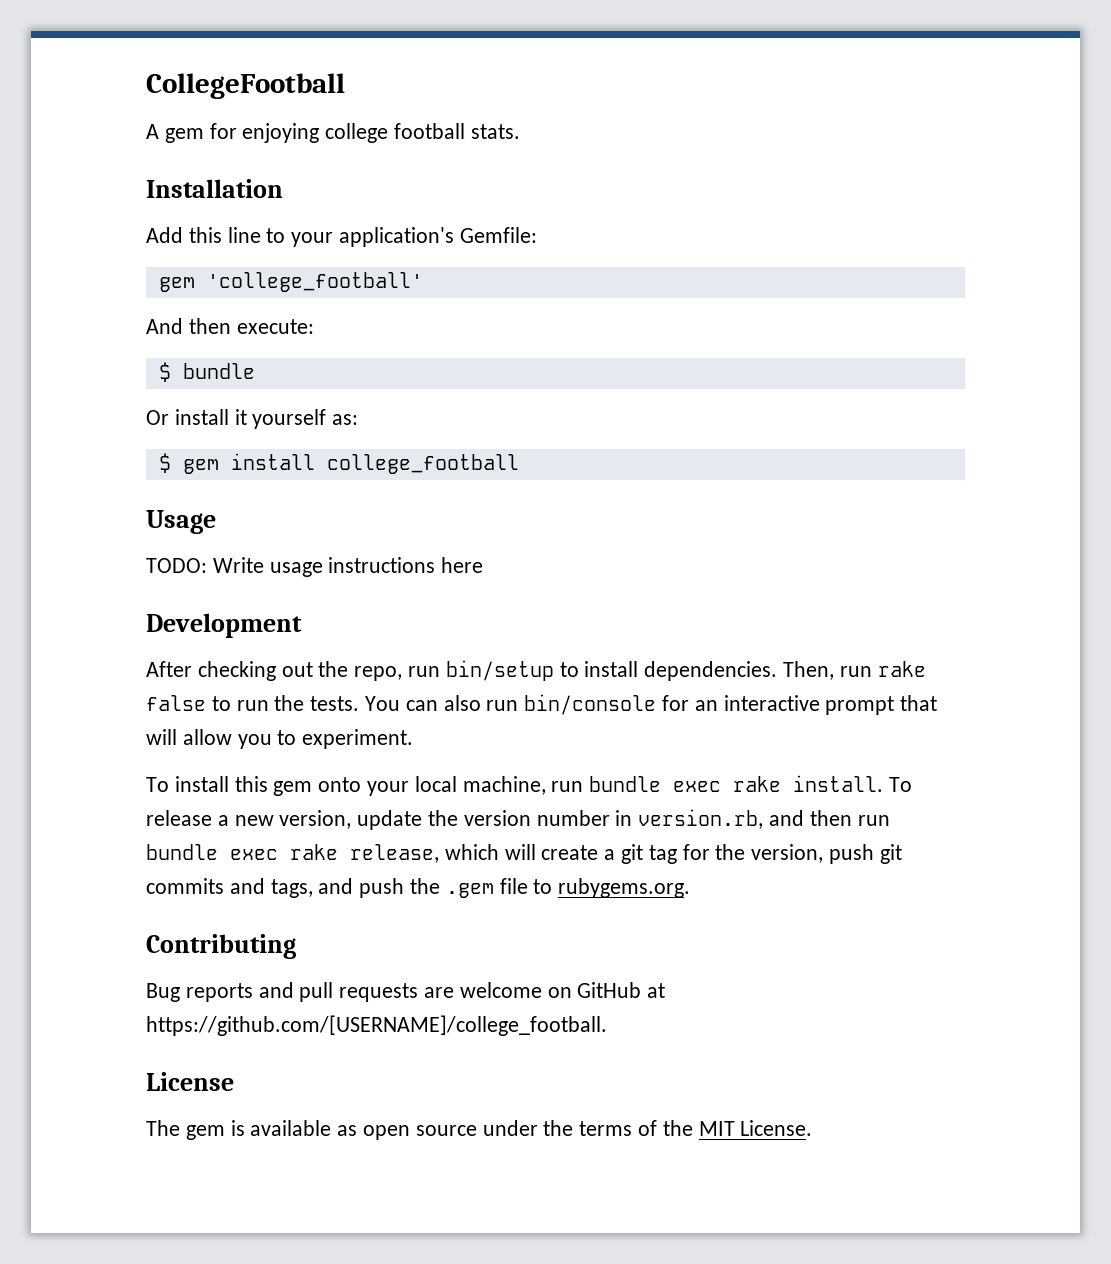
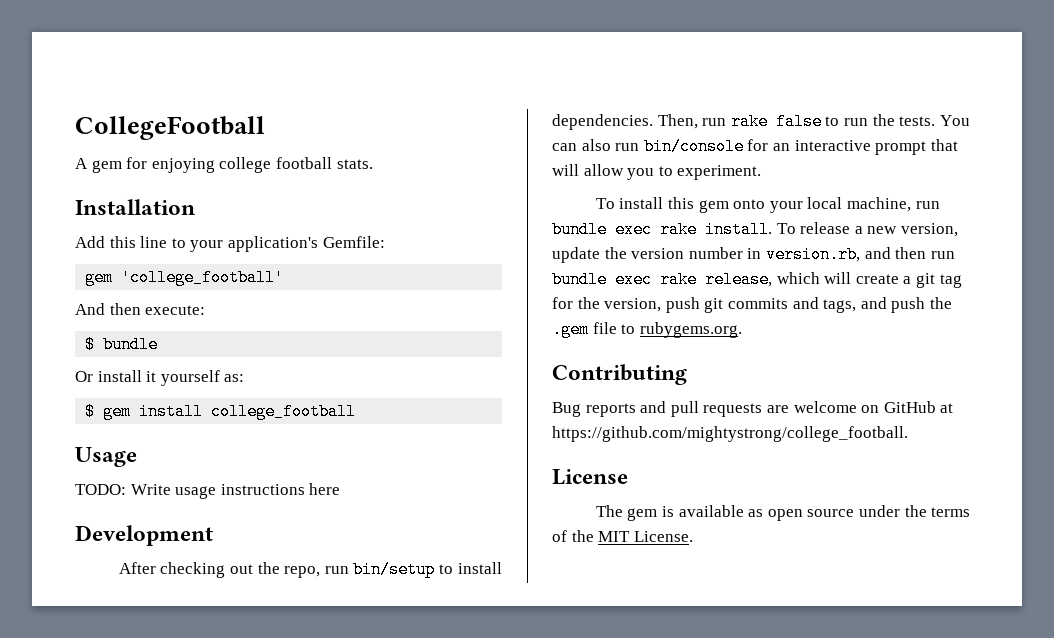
- Bug reports and pull requests are welcome on GitHub at https://github.com/[USERNAME]/college_football.
+ Bug reports and pull requests are welcome on GitHub at https://github.com/mightystrong/college_football.

